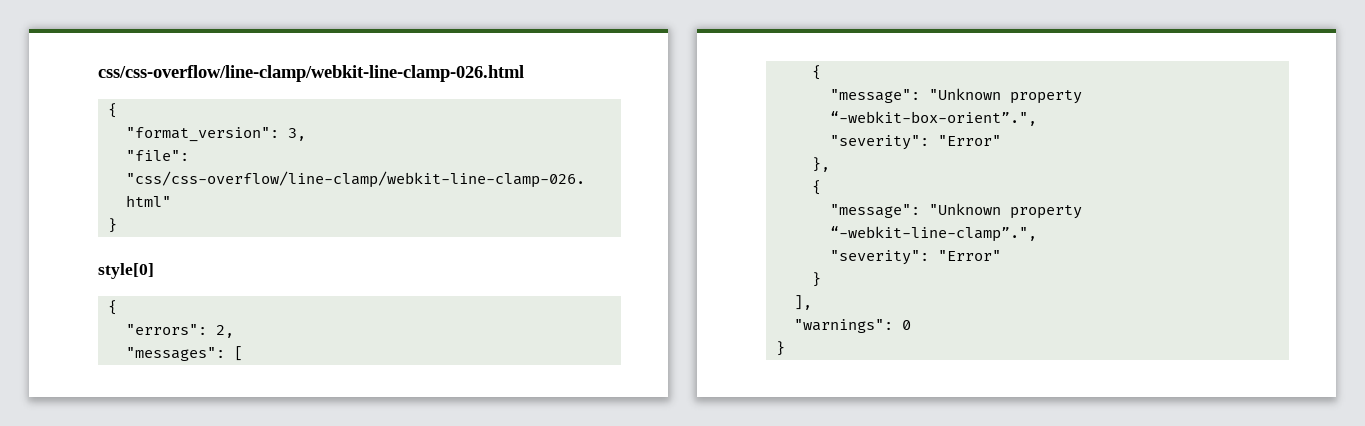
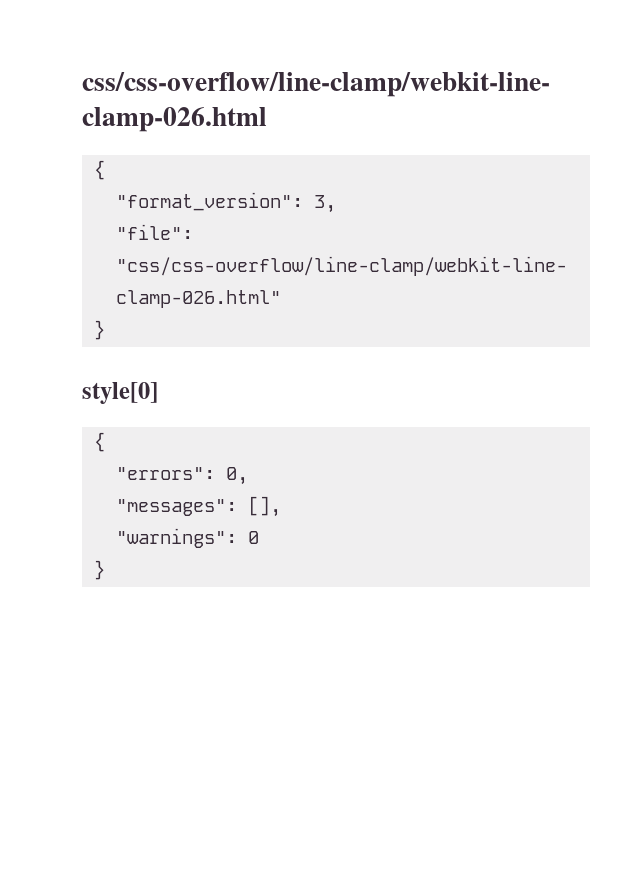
- "errors": 2,
+ "errors": 0,
- "messages": [
- {
- "message": "Unknown property “-webkit-box-orient”.",
- "severity": "Error"
- },
- {
- "message": "Unknown property “-webkit-line-clamp”.",
- "severity": "Error"
- }
- ],
+ "messages": [],

